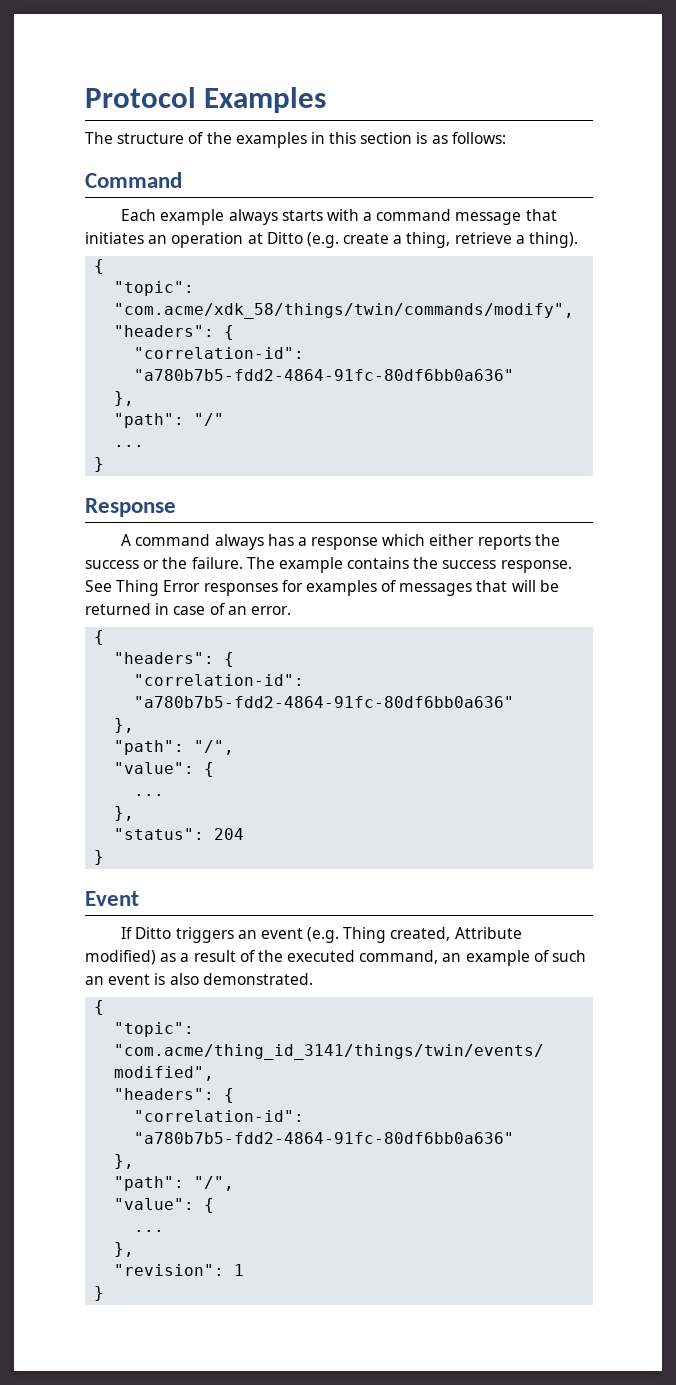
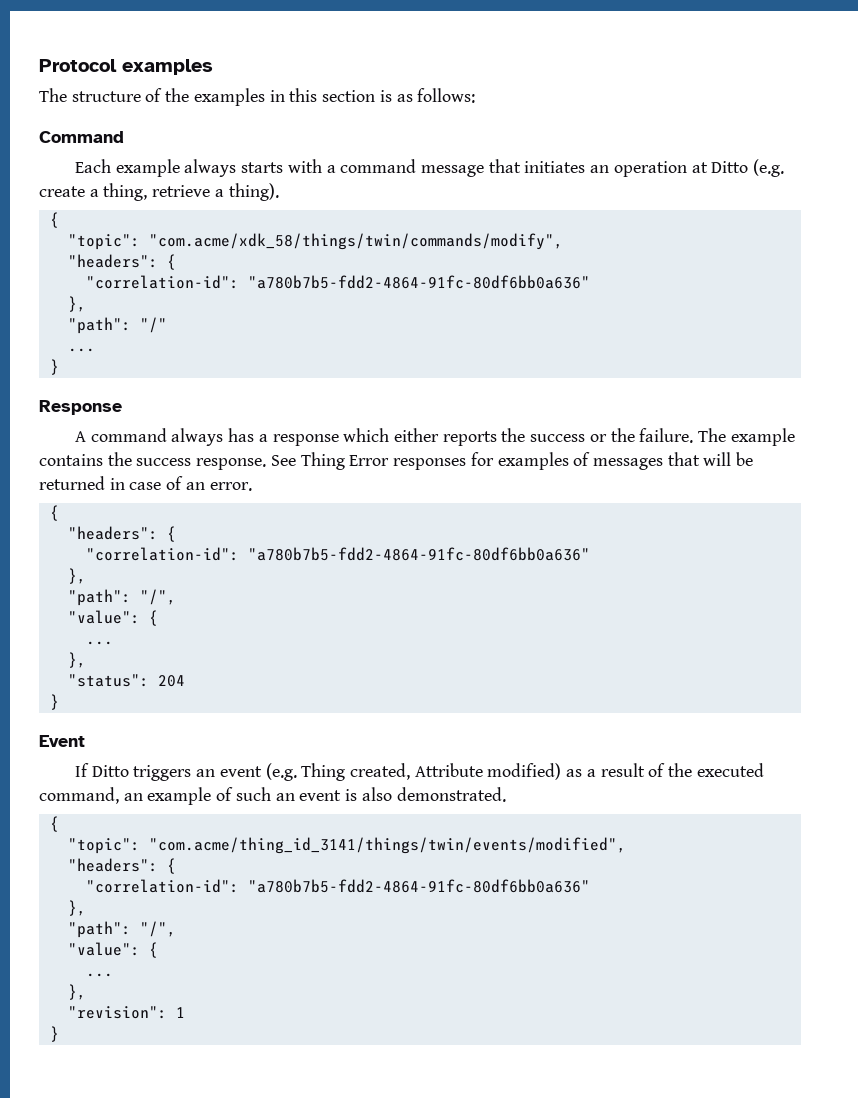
- Protocol Examples
+ Protocol examples

